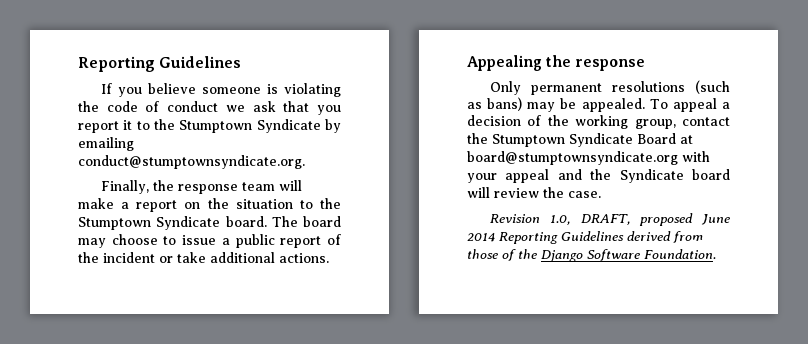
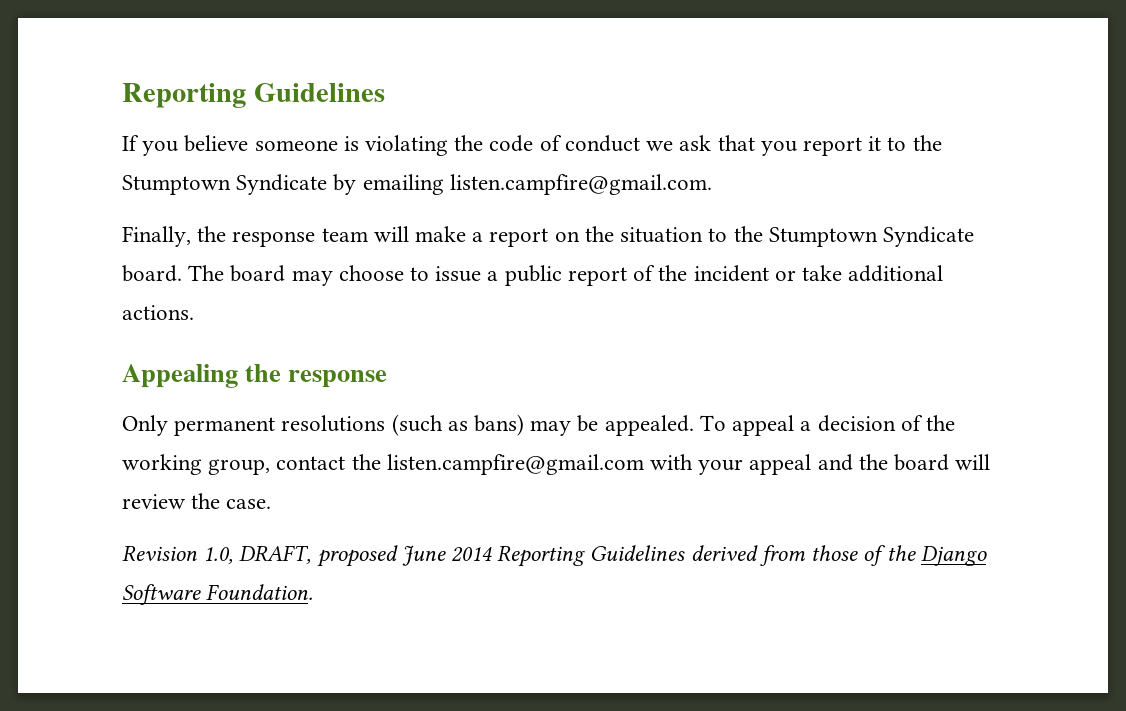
- If you believe someone is violating the code of conduct we ask that you report it to the Stumptown Syndicate by emailing conduct@stumptownsyndicate.org.
+ If you believe someone is violating the code of conduct we ask that you report it to the Stumptown Syndicate by emailing listen.campfire@gmail.com.
- To appeal a decision of the working group, contact the Stumptown Syndicate Board at board@stumptownsyndicate.org with your appeal and the Syndicate board will review the case.
+ To appeal a decision of the working group, contact the listen.campfire@gmail.com with your appeal and the board will review the case.

